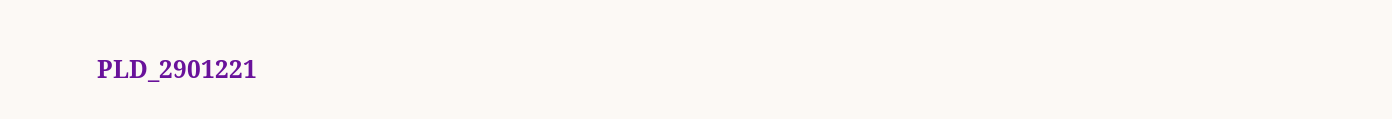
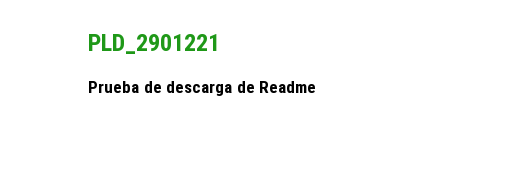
+ Prueba de descarga de Readme

